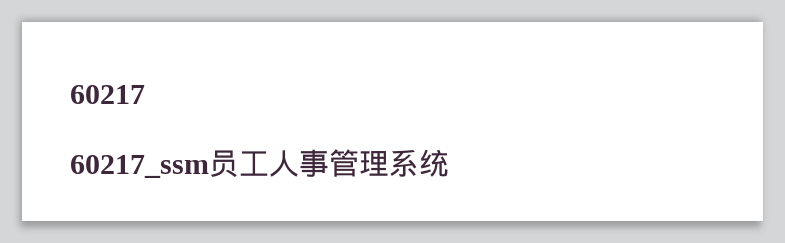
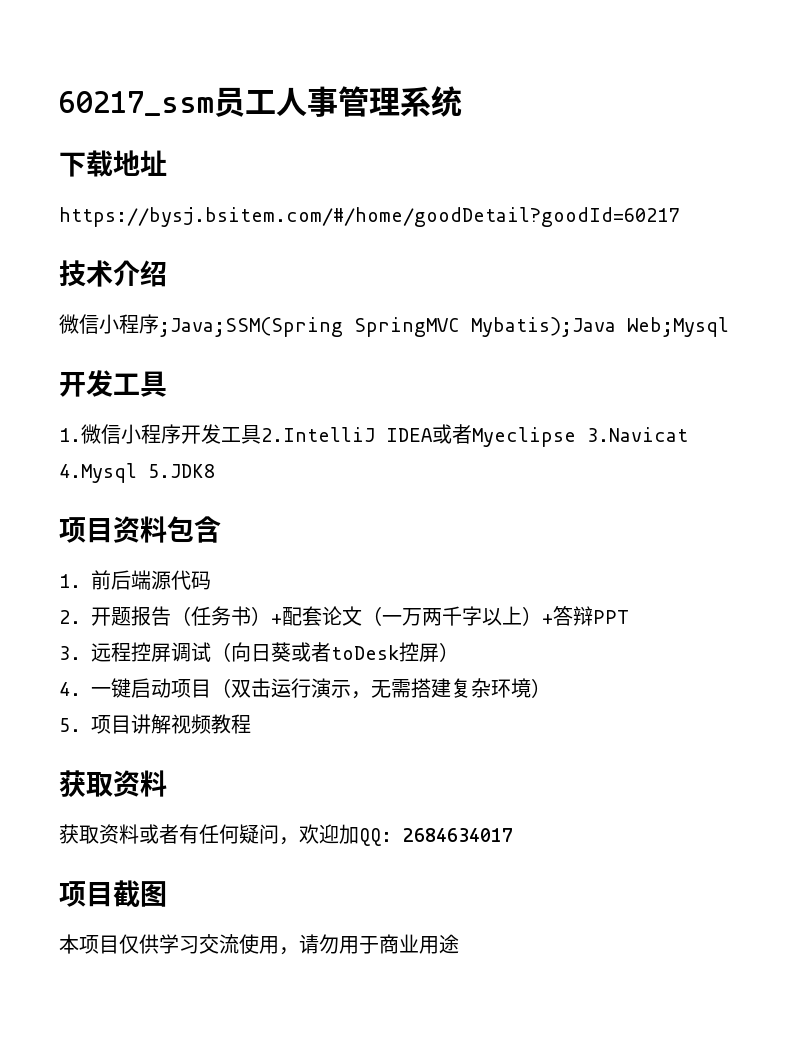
- 60217
+ 下载地址
+ https://bysj.bsitem.com/#/home/goodDetail?goodId=60217
+ 技术介绍
+ 微信小程序;Java;SSM(Spring SpringMVC Mybatis);Java Web;Mysql
+ 开发工具
+ 1.微信小程序开发工具2.IntelliJ IDEA或者Myeclipse 3.Navicat 4.Mysql 5.JDK8
+ 项目资料包含
+ 1.前后端源代码
+ 2.开题报告（任务书）+配套论文（一万两千字以上）+答辩PPT
+ 3.远程控屏调试（向日葵或者toDesk控屏）
+ 4.一键启动项目（双击运行演示，无需搭建复杂环境）
+ 5.项目讲解视频教程
+ 获取资料
+ 获取资料或者有任何疑问，欢迎加QQ: 2684634017
+ 项目截图
+ 本项目仅供学习交流使用，请勿用于商业用途

